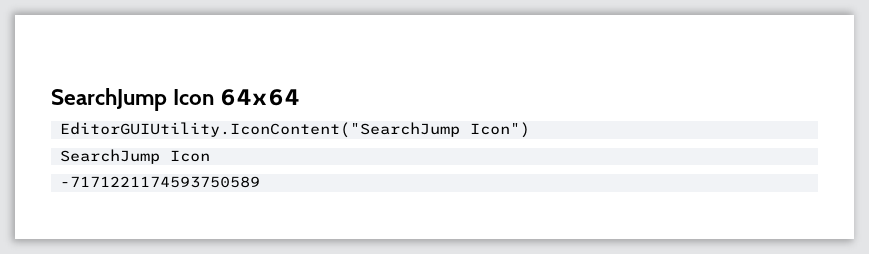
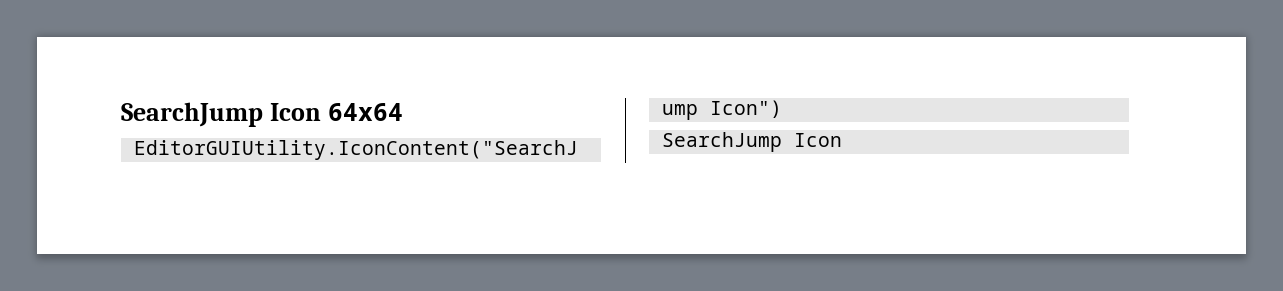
- -7171221174593750589

